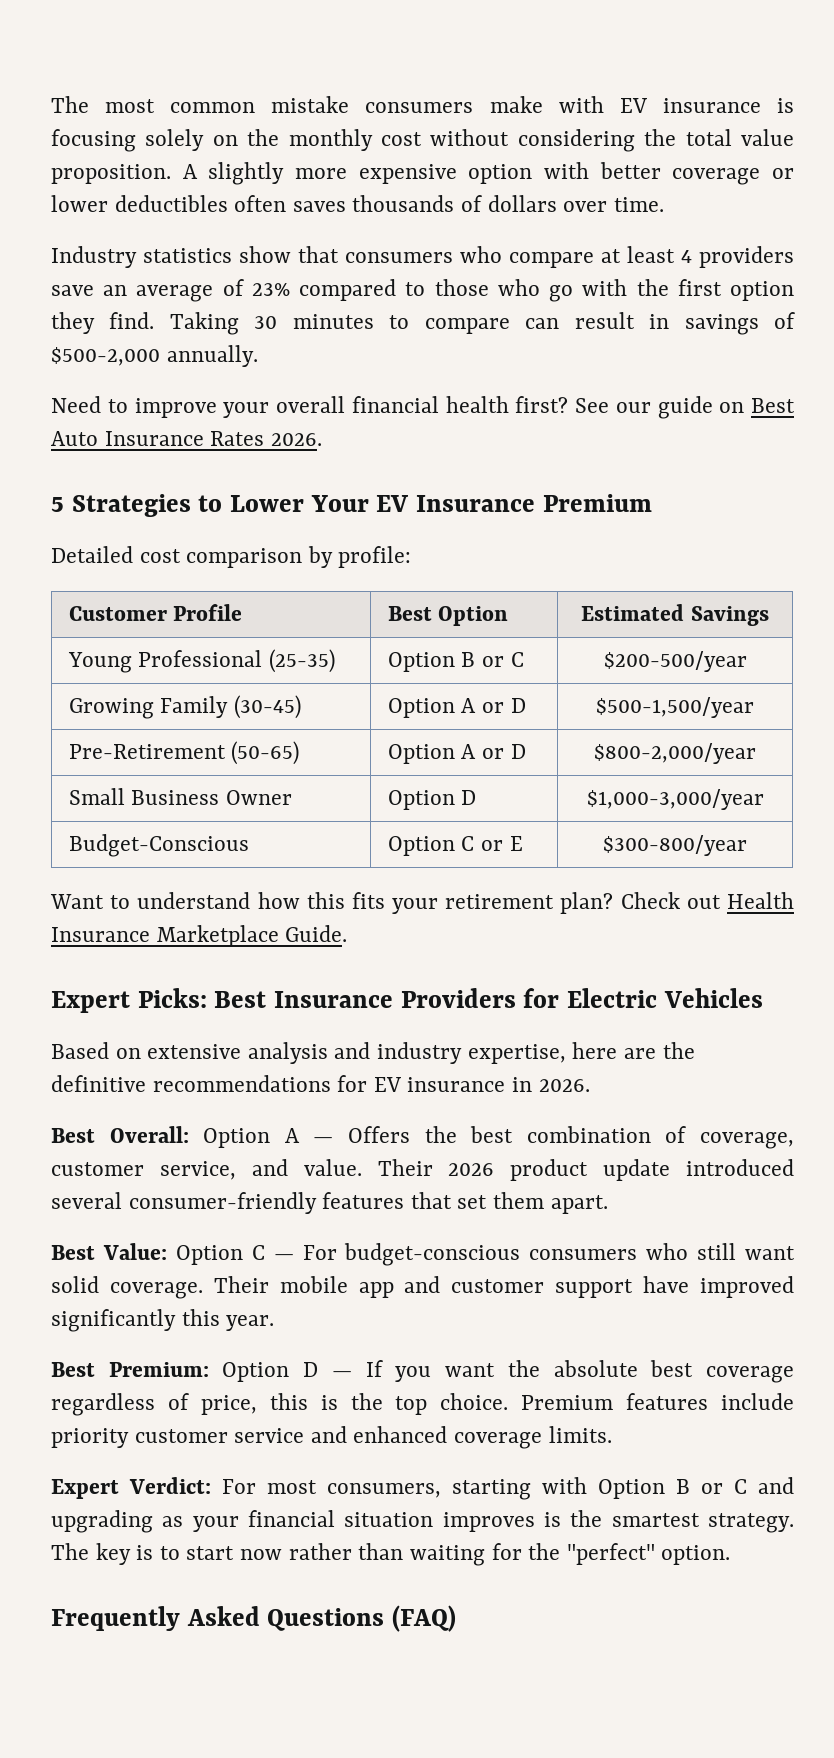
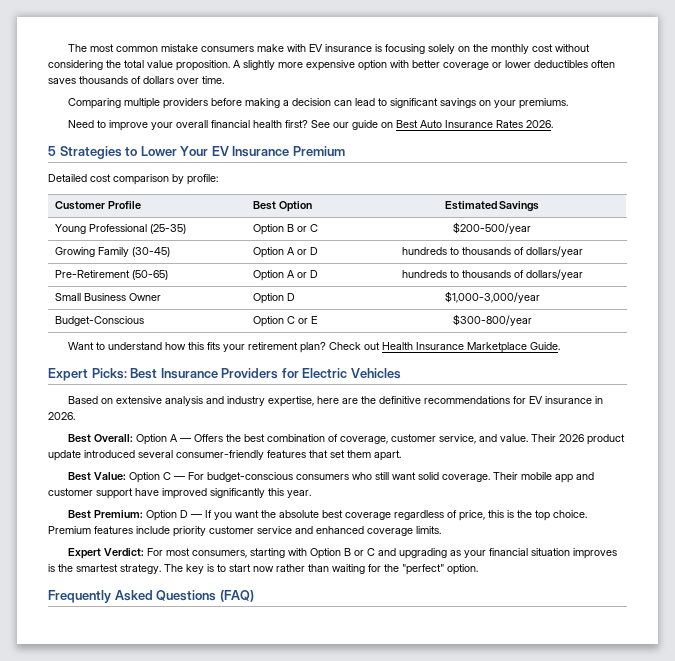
- Industry statistics show that consumers who compare at least 4 providers save an average of 23% compared to those who go with the first option they find. Taking 30 minutes to compare can result in savings of $500-2,000 annually.
+ Comparing multiple providers before making a decision can lead to significant savings on your premiums.
- Growing Family (30-45) | Option A or D | $500-1,500/year
+ Growing Family (30-45) | Option A or D | hundreds to thousands of dollars/year
- Pre-Retirement (50-65) | Option A or D | $800-2,000/year
+ Pre-Retirement (50-65) | Option A or D | hundreds to thousands of dollars/year

